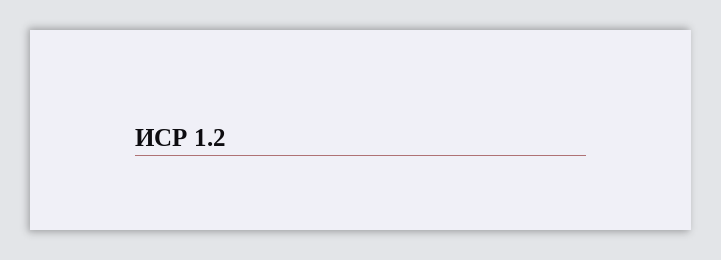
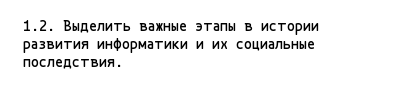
- ИСР 1.2
+ 1.2. Выделить важные этапы в истории развития информатики и их социальные последствия.

